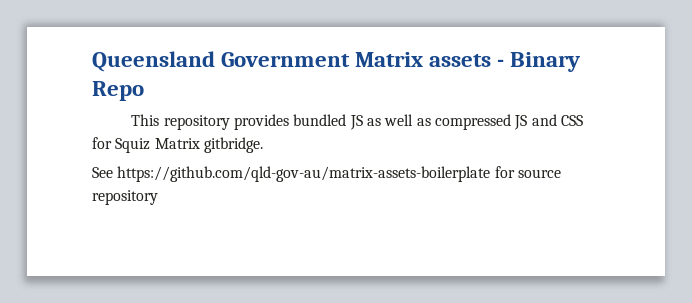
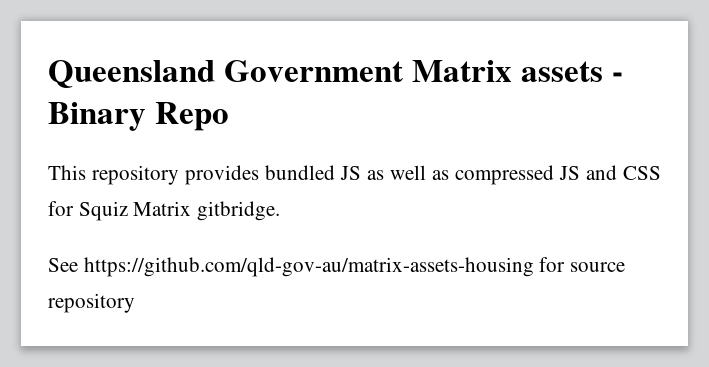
- See https://github.com/qld-gov-au/matrix-assets-boilerplate for source repository
+ See https://github.com/qld-gov-au/matrix-assets-housing for source repository

